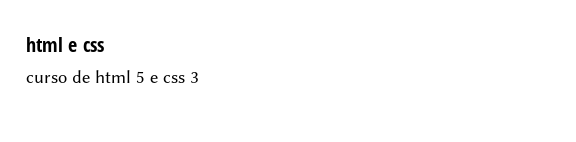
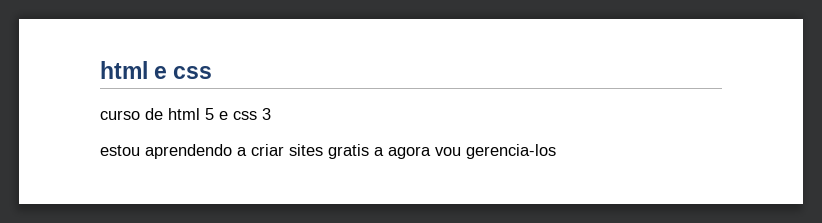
+ estou aprendendo a criar sites gratis a agora vou gerencia-los

